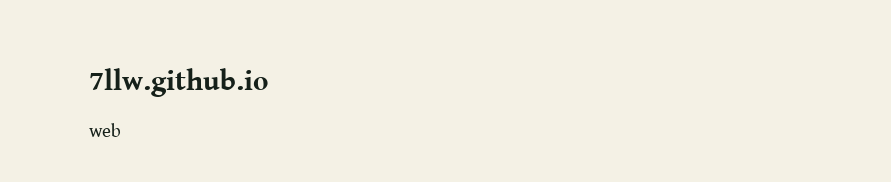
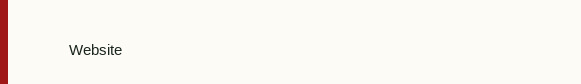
- 7llw.github.io
- web
+ Website

